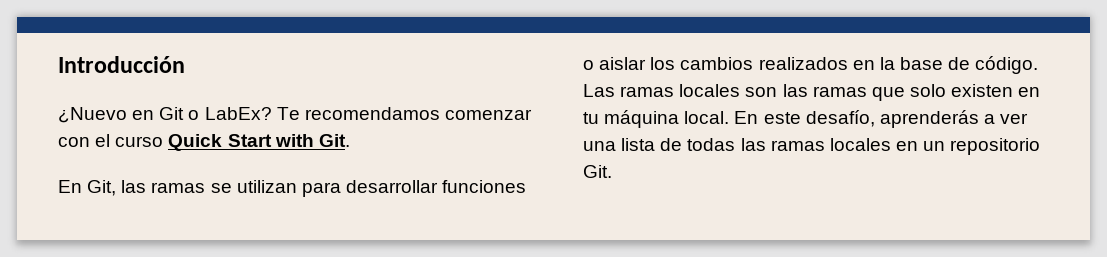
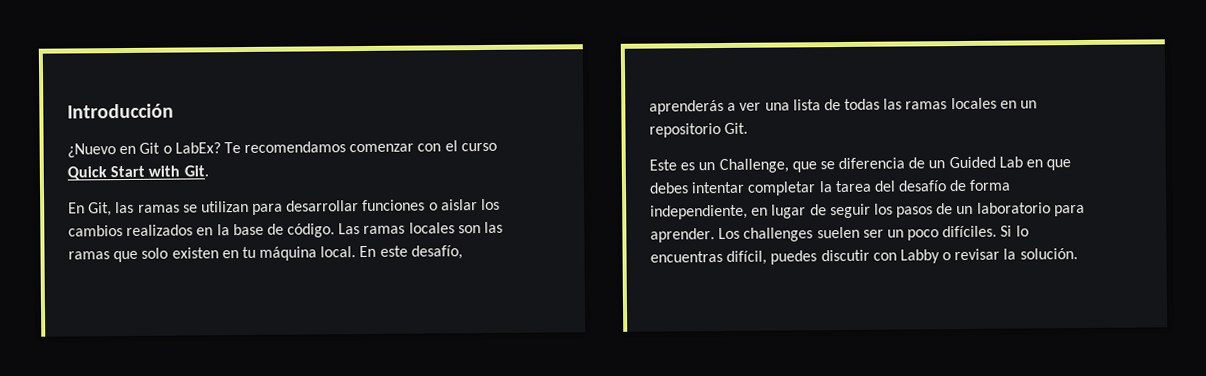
+ Este es un Challenge, que se diferencia de un Guided Lab en que debes intentar completar la tarea del desafío de forma independiente, en lugar de seguir los pasos de un laboratorio para aprender. Los challenges suelen ser un poco difíciles. Si lo encuentras difícil, puedes discutir con Labby o revisar la solución.

